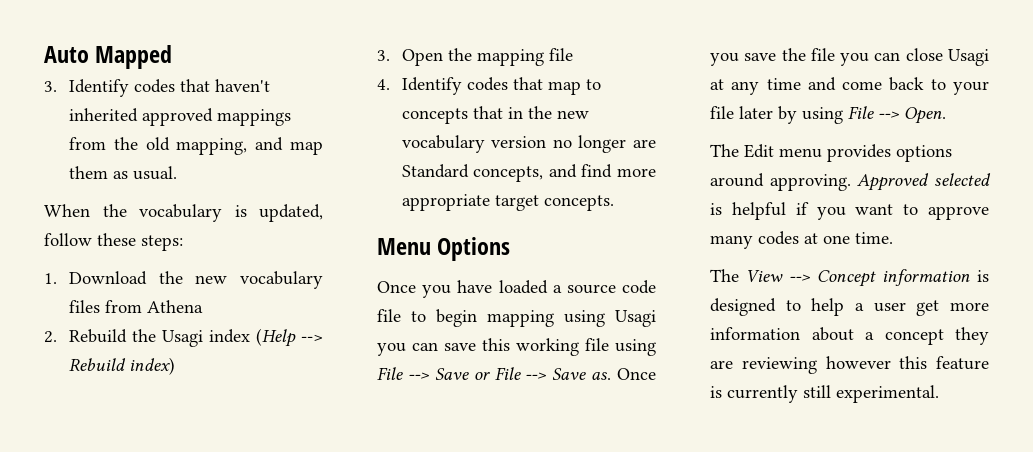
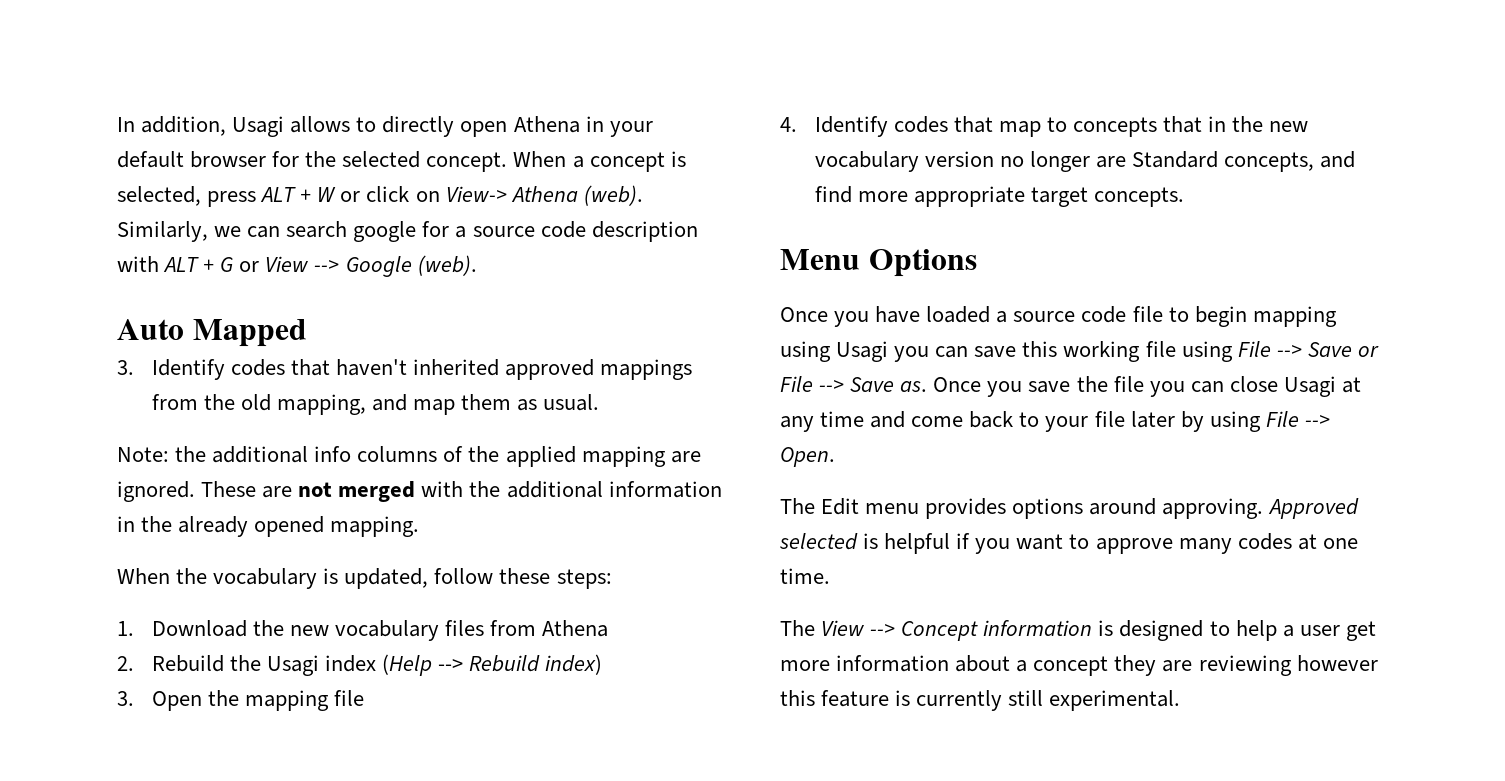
+ In addition, Usagi allows to directly open Athena in your default browser for the selected concept. When a concept is selected, press ALT + W or click on View-> Athena (web). Similarly, we can search google for a source code description with ALT + G or View --> Google (web).
+ Note: the additional info columns of the applied mapping are ignored. These are not merged with the additional information in the already opened mapping.

